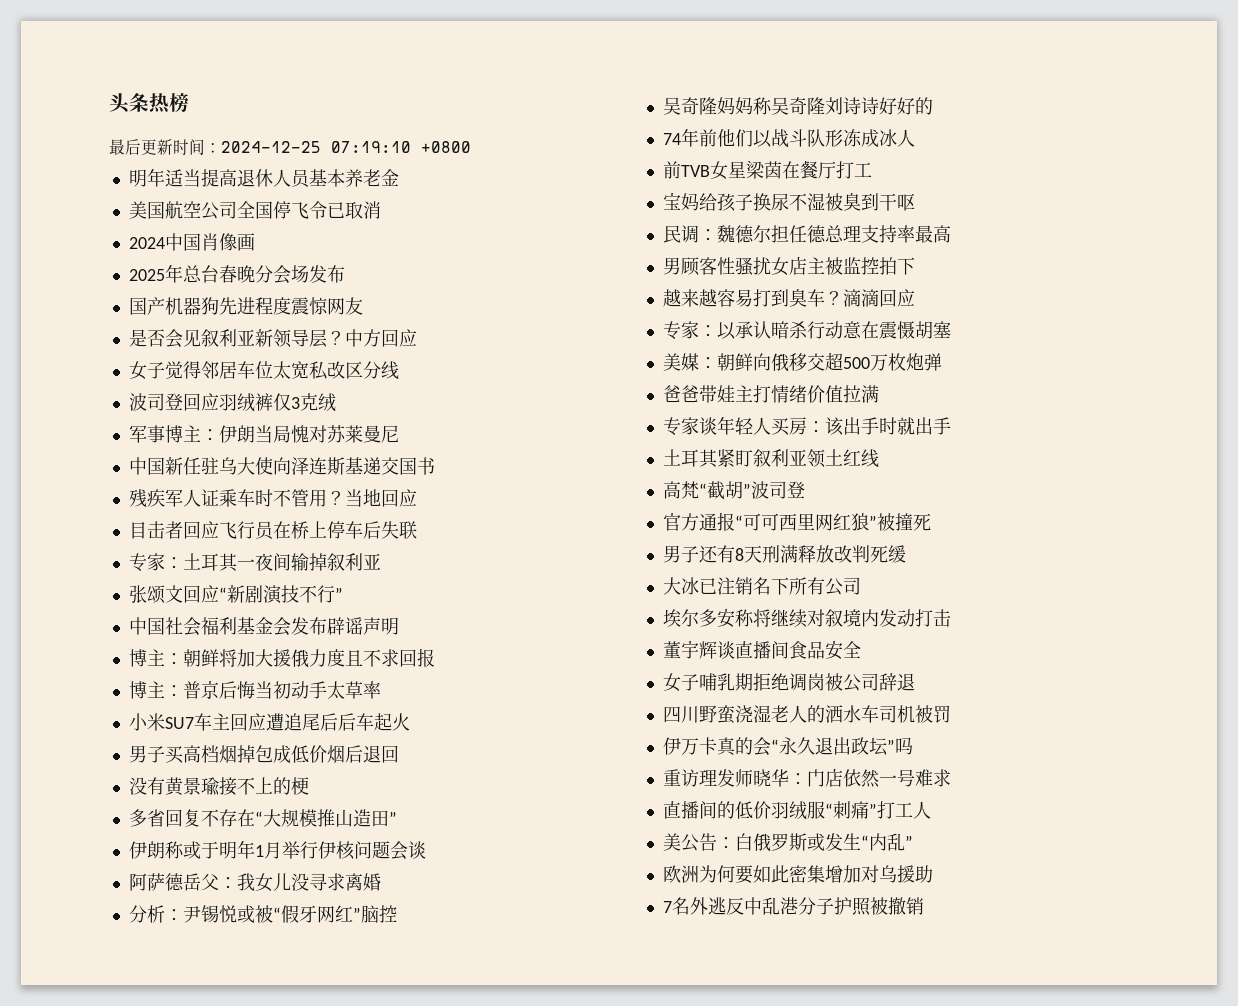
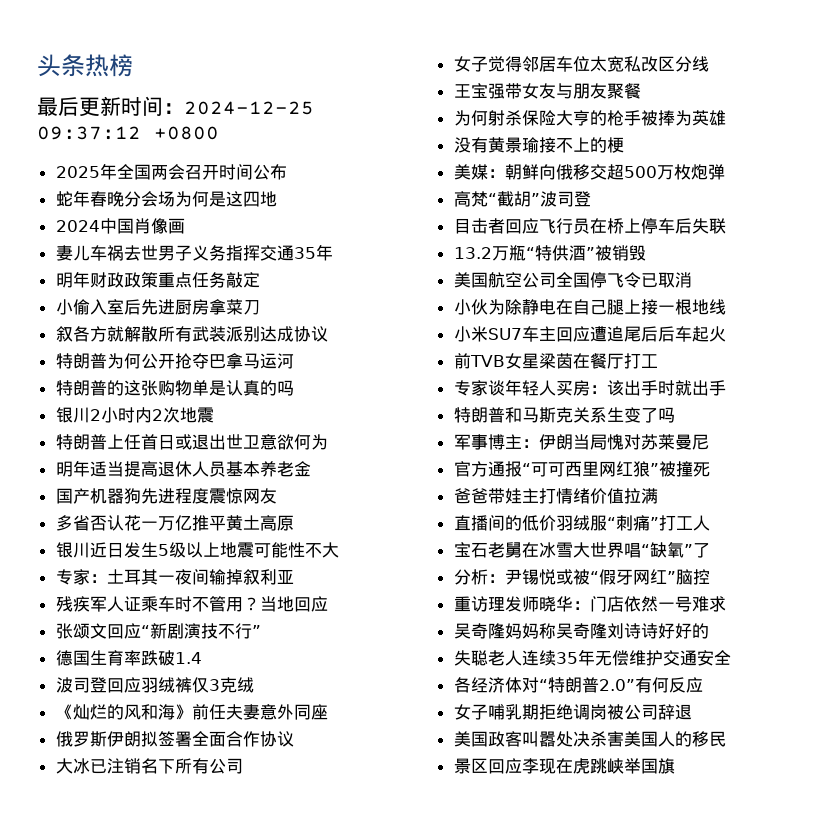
- 最后更新时间：2024-12-25 07:19:10 +0800
+ 最后更新时间：2024-12-25 09:37:12 +0800
+ 2025年全国两会召开时间公布
+ 蛇年春晚分会场为何是这四地
+ 2024中国肖像画
+ 妻儿车祸去世男子义务指挥交通35年
+ 明年财政政策重点任务敲定
+ 小偷入室后先进厨房拿菜刀
+ 叙各方就解散所有武装派别达成协议
+ 特朗普为何公开抢夺巴拿马运河
+ 特朗普的这张购物单是认真的吗
+ 银川2小时内2次地震
+ 特朗普上任首日或退出世卫意欲何为
- 美国航空公司全国停飞令已取消
- 2024中国肖像画
- 2025年总台春晚分会场发布
- 是否会见叙利亚新领导层？中方回应
- 女子觉得邻居车位太宽私改区分线
- 波司登回应羽绒裤仅3克绒
- 军事博主：伊朗当局愧对苏莱曼尼
- 中国新任驻乌大使向泽连斯基递交国书
+ 多省否认花一万亿推平黄土高原
+ 银川近日发生5级以上地震可能性不大
+ 专家：土耳其一夜间输掉叙利亚
+ 张颂文回应“新剧演技不行”
+ 德国生育率跌破1.4
+ 波司登回应羽绒裤仅3克绒
+ 《灿烂的风和海》前任夫妻意外同座
+ 俄罗斯伊朗拟签署全面合作协议
+ 大冰已注销名下所有公司
+ 女子觉得邻居车位太宽私改区分线
+ 王宝强带女友与朋友聚餐
+ 为何射杀保险大亨的枪手被捧为英雄
+ 没有黄景瑜接不上的梗
+ 美媒：朝鲜向俄移交超500万枚炮弹
+ 高梵“截胡”波司登
- 专家：土耳其一夜间输掉叙利亚
- 张颂文回应“新剧演技不行”
- 中国社会福利基金会发布辟谣声明
- 博主：朝鲜将加大援俄力度且不求回报
- 博主：普京后悔当初动手太草率
+ 13.2万瓶“特供酒”被销毁
+ 美国航空公司全国停飞令已取消
+ 小伙为除静电在自己腿上接一根地线
- 男子买高档烟掉包成低价烟后退回
- 没有黄景瑜接不上的梗
- 多省回复不存在“大规模推山造田”
- 伊朗称或于明年1月举行伊核问题会谈
- 阿萨德岳父：我女儿没寻求离婚
+ 前TVB女星梁茵在餐厅打工
+ 专家谈年轻人买房：该出手时就出手
+ 特朗普和马斯克关系生变了吗
+ 军事博主：伊朗当局愧对苏莱曼尼
+ 官方通报“可可西里网红狼”被撞死
+ 爸爸带娃主打情绪价值拉满
+ 直播间的低价羽绒服“刺痛”打工人
+ 宝石老舅在冰雪大世界唱“缺氧”了
- 吴奇隆妈妈称吴奇隆刘诗诗好好的
- 74年前他们以战斗队形冻成冰人
- 前TVB女星梁茵在餐厅打工
- 宝妈给孩子换尿不湿被臭到干呕
- 民调：魏德尔担任德总理支持率最高
- 男顾客性骚扰女店主被监控拍下
- 越来越容易打到臭车？滴滴回应
- 专家：以承认暗杀行动意在震慑胡塞
- 美媒：朝鲜向俄移交超500万枚炮弹
- 爸爸带娃主打情绪价值拉满
- 专家谈年轻人买房：该出手时就出手
- 土耳其紧盯叙利亚领土红线
- 高梵“截胡”波司登
- 官方通报“可可西里网红狼”被撞死
- 男子还有8天刑满释放改判死缓
- 大冰已注销名下所有公司
- 埃尔多安称将继续对叙境内发动打击
- 董宇辉谈直播间食品安全
- 女子哺乳期拒绝调岗被公司辞退
- 四川野蛮浇湿老人的洒水车司机被罚
- 伊万卡真的会“永久退出政坛”吗
- 直播间的低价羽绒服“刺痛”打工人
- 美公告：白俄罗斯或发生“内乱”
- 欧洲为何要如此密集增加对乌援助
- 7名外逃反中乱港分子护照被撤销
+ 吴奇隆妈妈称吴奇隆刘诗诗好好的
+ 失聪老人连续35年无偿维护交通安全
+ 各经济体对“特朗普2.0”有何反应
+ 女子哺乳期拒绝调岗被公司辞退
+ 美国政客叫嚣处决杀害美国人的移民
+ 景区回应李现在虎跳峡举国旗

